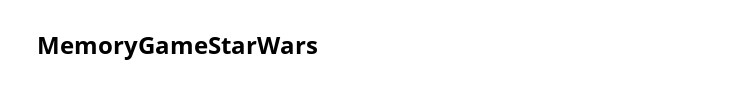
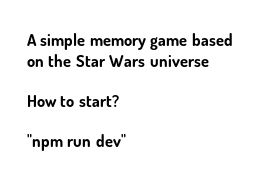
- MemoryGameStarWars
+ A simple memory game based on the Star Wars universe
+ How to start?
+ "npm run dev"

